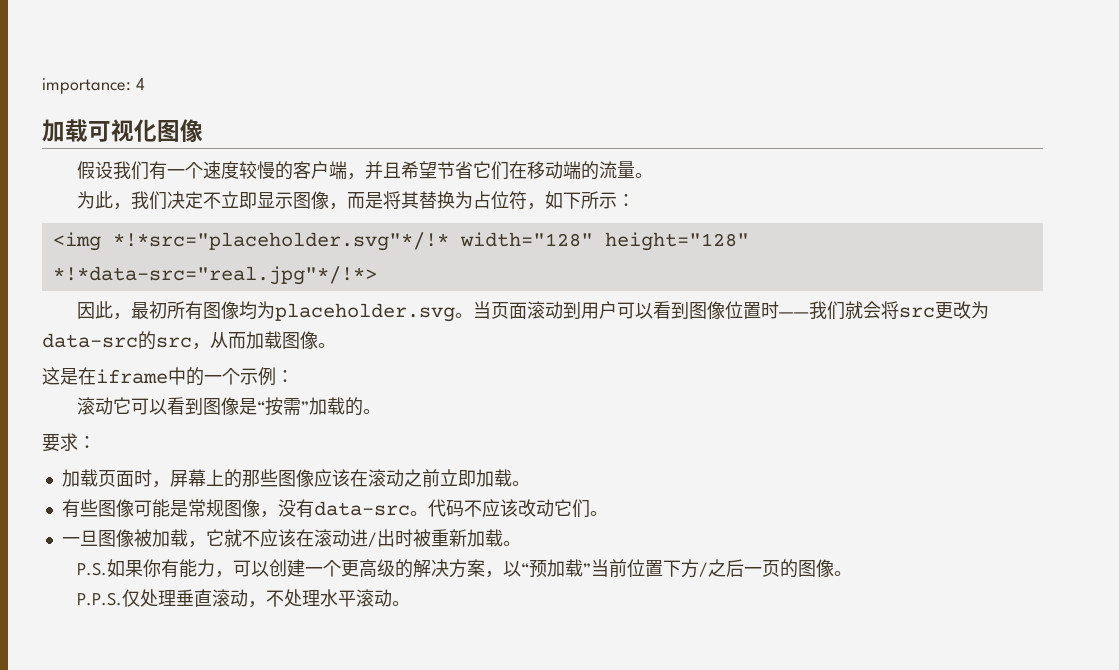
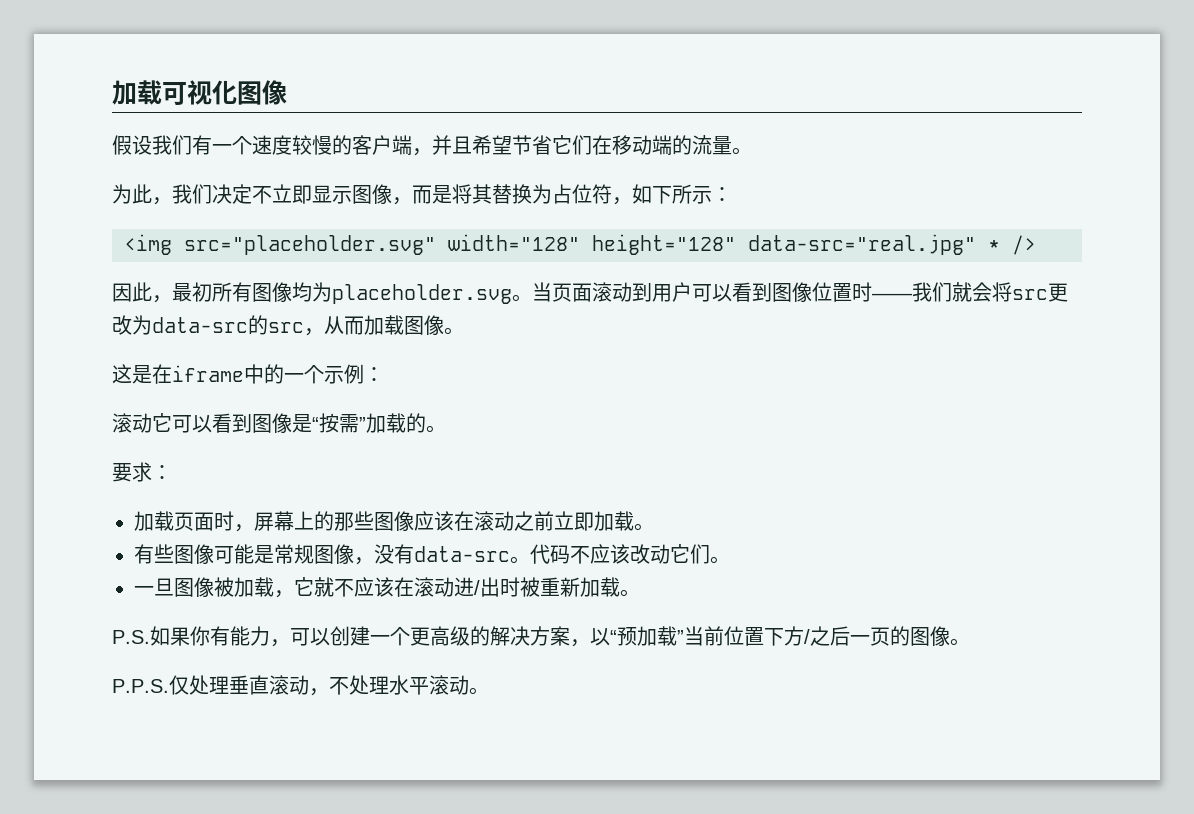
- importance: 4
- <img *!*src="placeholder.svg"*/!* width="128" height="128" *!*data-src="real.jpg"*/!*>
+ <img src="placeholder.svg" width="128" height="128" data-src="real.jpg" * />

